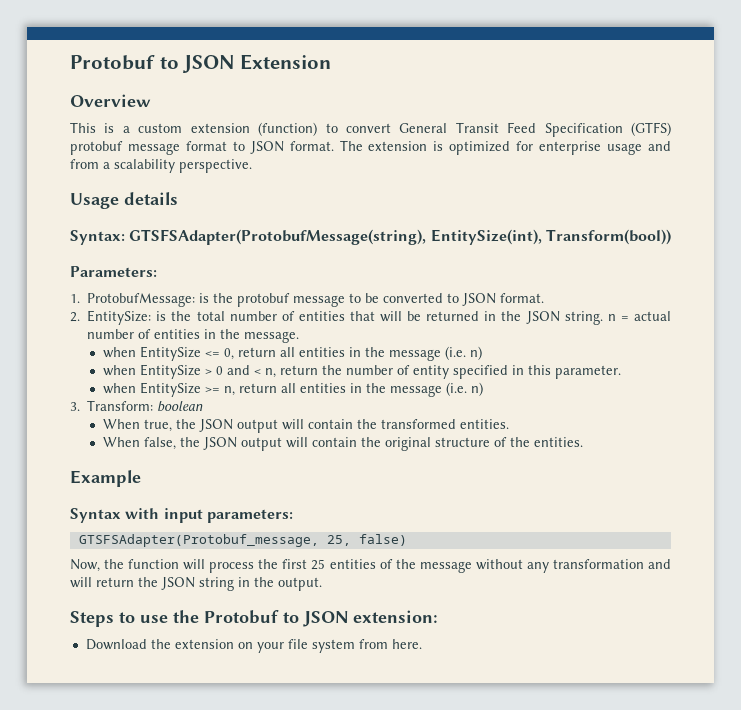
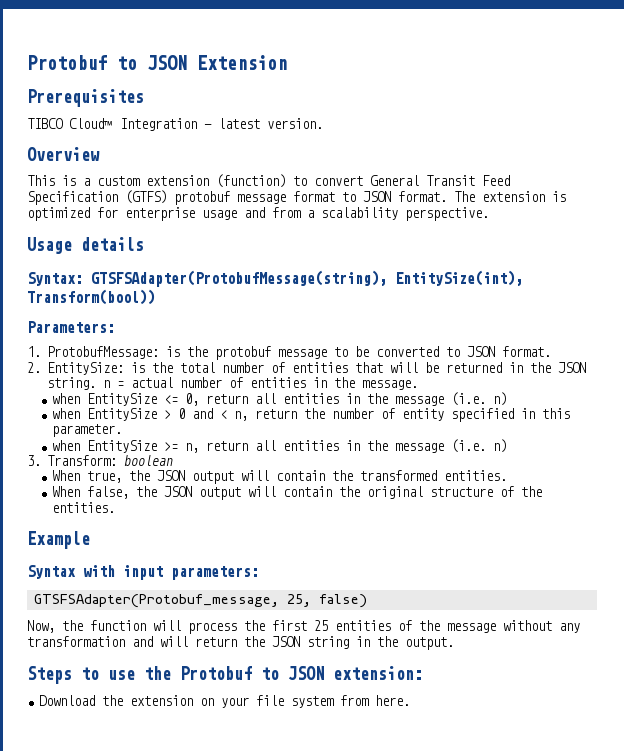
+ Prerequisites
+ TIBCO Cloud™ Integration - latest version.

